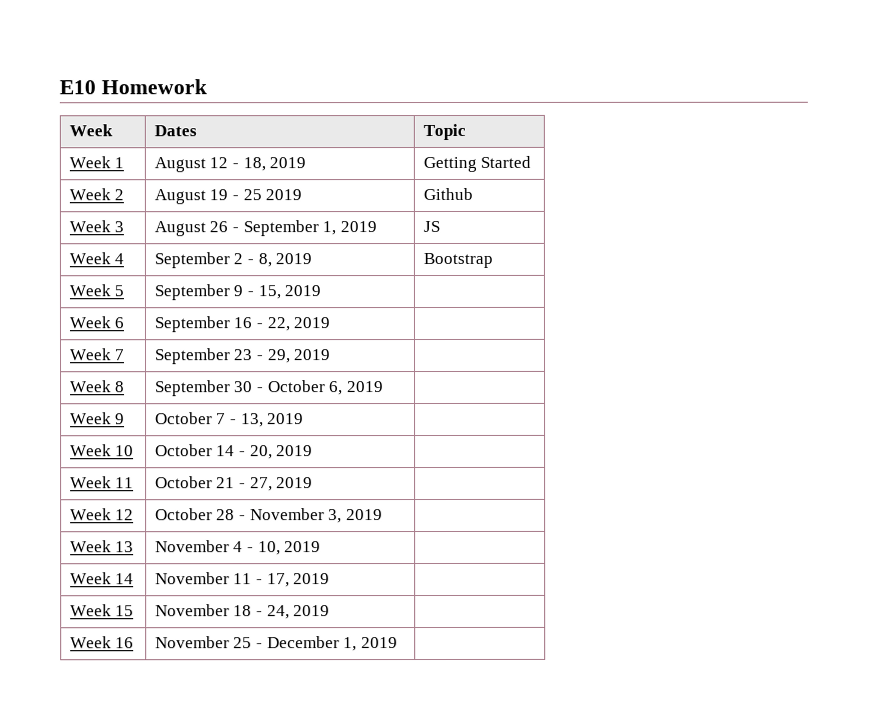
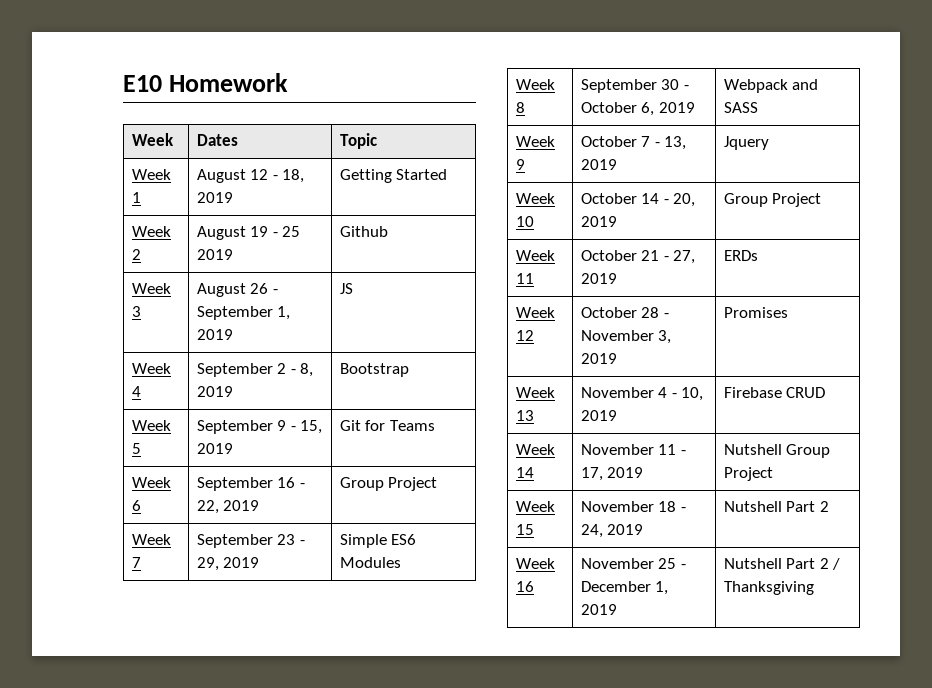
- Week 5 | September 9 - 15, 2019 |
+ Week 5 | September 9 - 15, 2019 | Git for Teams
- Week 6 | September 16 - 22, 2019 |
+ Week 6 | September 16 - 22, 2019 | Group Project
- Week 7 | September 23 - 29, 2019 |
+ Week 7 | September 23 - 29, 2019 | Simple ES6 Modules
- Week 8 | September 30 - October 6, 2019 |
+ Week 8 | September 30 - October 6, 2019 | Webpack and SASS
- Week 9 | October 7 - 13, 2019 |
+ Week 9 | October 7 - 13, 2019 | Jquery
- Week 10 | October 14 - 20, 2019 |
+ Week 10 | October 14 - 20, 2019 | Group Project
- Week 11 | October 21 - 27, 2019 |
+ Week 11 | October 21 - 27, 2019 | ERDs
- Week 12 | October 28 - November 3, 2019 |
+ Week 12 | October 28 - November 3, 2019 | Promises
- Week 13 | November 4 - 10, 2019 |
+ Week 13 | November 4 - 10, 2019 | Firebase CRUD
- Week 14 | November 11 - 17, 2019 |
+ Week 14 | November 11 - 17, 2019 | Nutshell Group Project
- Week 15 | November 18 - 24, 2019 |
+ Week 15 | November 18 - 24, 2019 | Nutshell Part 2
- Week 16 | November 25 - December 1, 2019 |
+ Week 16 | November 25 - December 1, 2019 | Nutshell Part 2 / Thanksgiving

